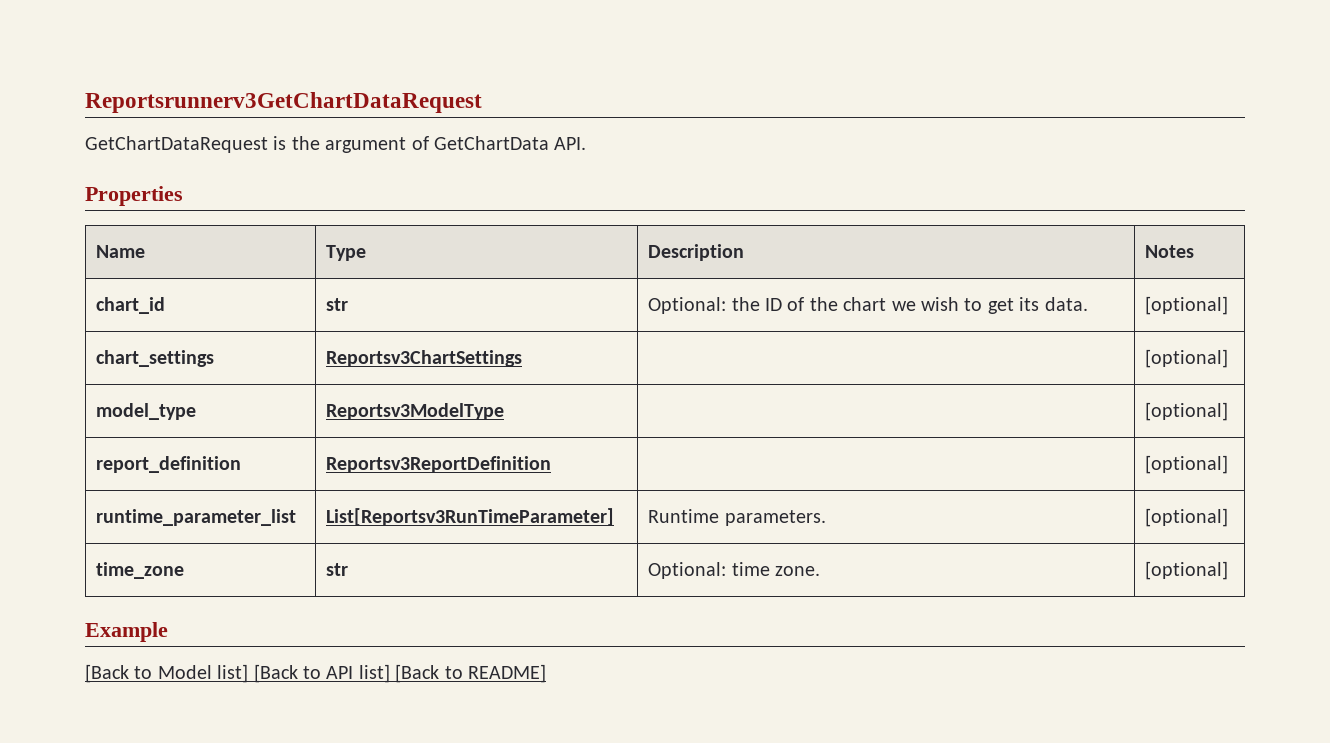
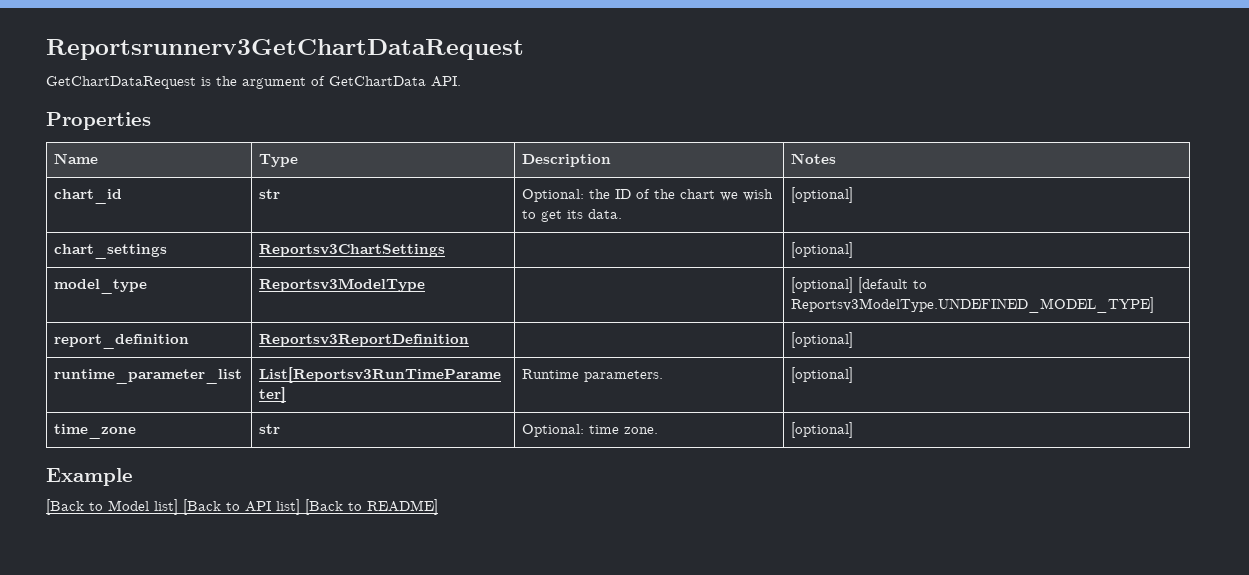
- model_type | Reportsv3ModelType | | [optional]
+ model_type | Reportsv3ModelType | | [optional] [default to Reportsv3ModelType.UNDEFINED_MODEL_TYPE]

